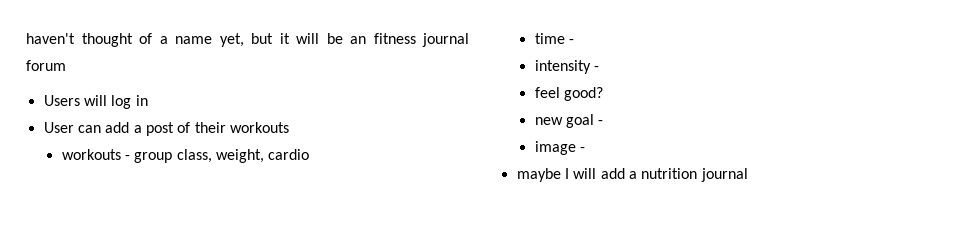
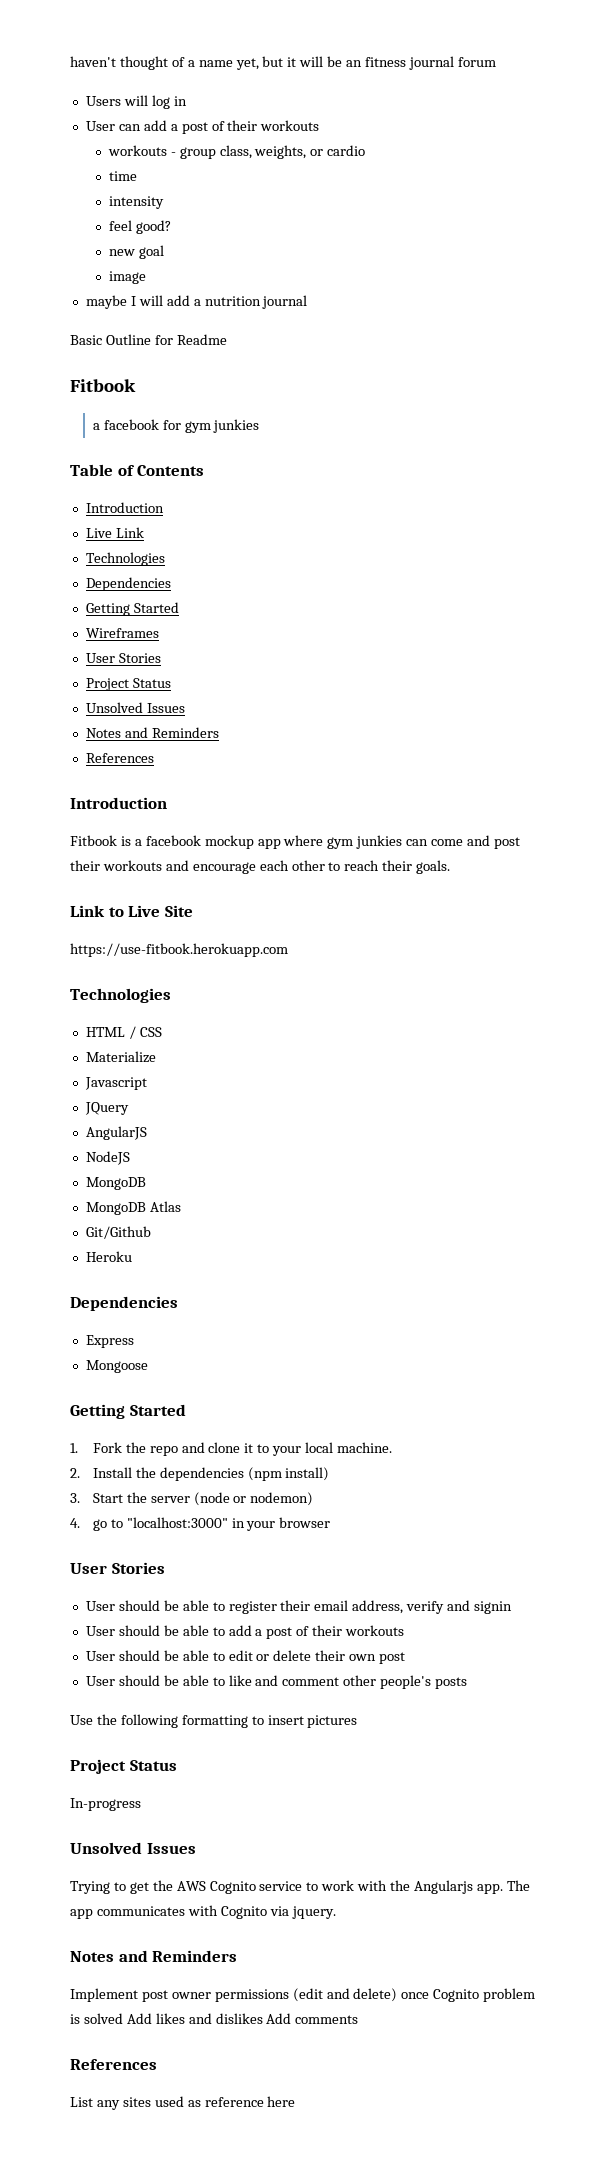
- workouts - group class, weight, cardio
+ workouts - group class, weights, or cardio
- time -
+ time
- intensity -
+ intensity
- new goal -
+ new goal
- image -
+ image
+ Basic Outline for Readme
+ Fitbook
+ a facebook for gym junkies
+ Table of Contents
+ Introduction
+ Live Link
+ Technologies
+ Dependencies
+ Getting Started
+ Wireframes
+ User Stories
+ Project Status
+ Unsolved Issues
+ Notes and Reminders
+ References
+ Introduction
+ Fitbook is a facebook mockup app where gym junkies can come and post their workouts and encourage each other to reach their goals.
+ Link to Live Site
+ https://use-fitbook.herokuapp.com
+ Technologies
+ HTML / CSS
+ Materialize
+ Javascript
+ JQuery
+ AngularJS
+ NodeJS
+ MongoDB
+ MongoDB Atlas
+ Git/Github
+ Heroku
+ Dependencies
+ Express
+ Mongoose
+ Getting Started
+ 1. Fork the repo and clone it to your local machine.
+ 2. Install the dependencies (npm install)
+ 3. Start the server (node or nodemon)
+ 4. go to "localhost:3000" in your browser
+ User Stories
+ User should be able to register their email address, verify and signin
+ User should be able to add a post of their workouts
+ User should be able to edit or delete their own post
+ User should be able to like and comment other people's posts
+ Use the following formatting to insert pictures
+ Project Status
+ In-progress
+ Unsolved Issues
+ Trying to get the AWS Cognito service to work with the Angularjs app. The app communicates with Cognito via jquery.
+ Notes and Reminders
+ Implement post owner permissions (edit and delete) once Cognito problem is solved Add likes and dislikes Add comments
+ References
+ List any sites used as reference here

